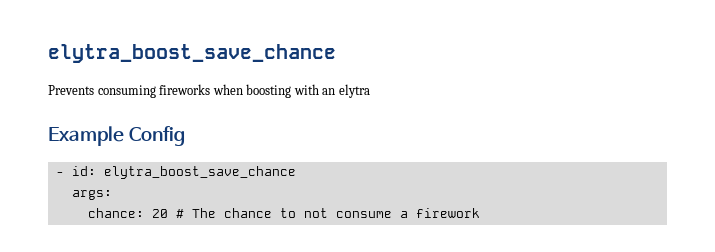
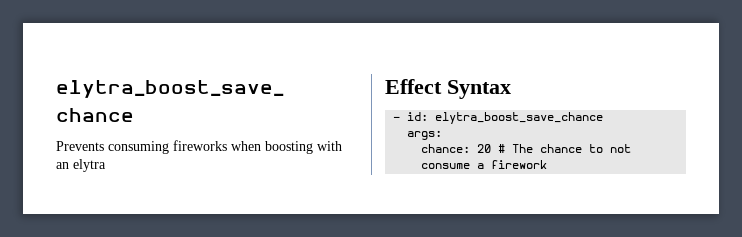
- Example Config
+ Effect Syntax

